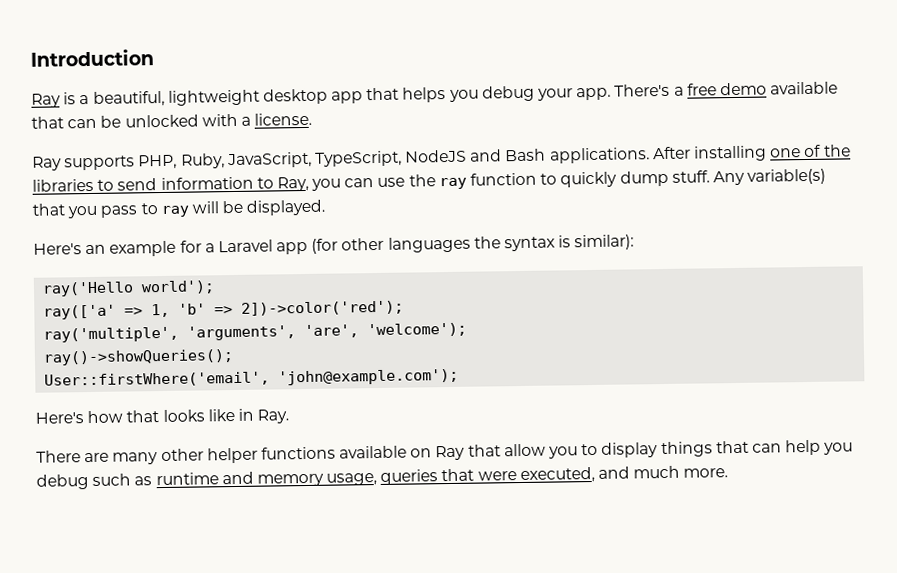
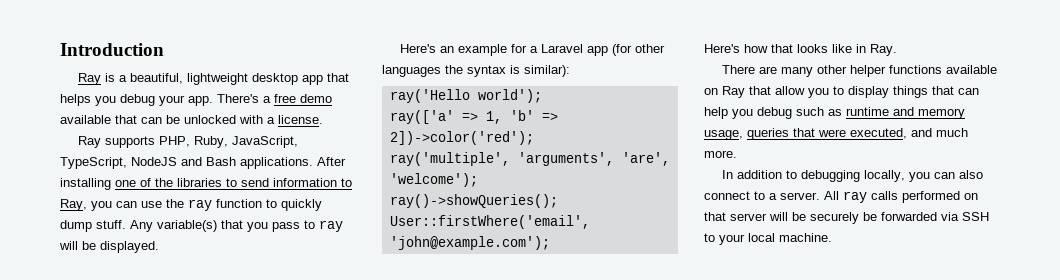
+ In addition to debugging locally, you can also connect to a server. All ray calls performed on that server will be securely be forwarded via SSH to your local machine.

